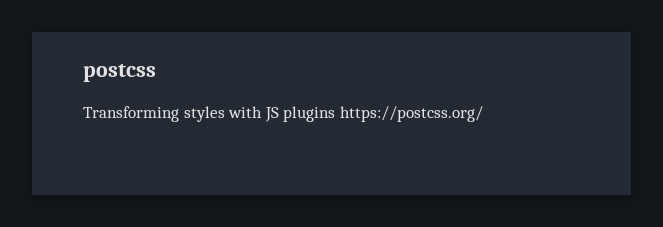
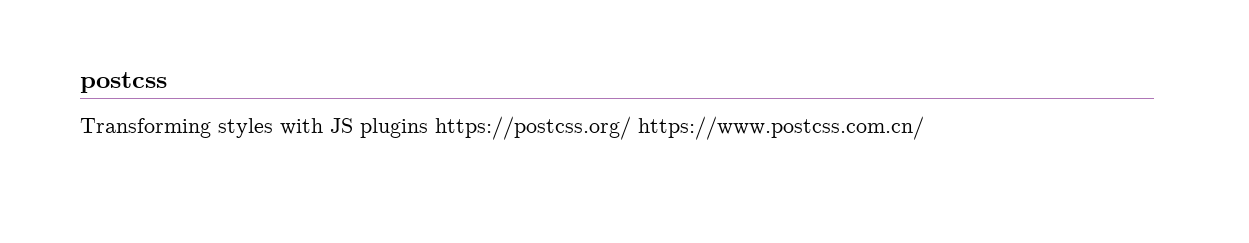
- Transforming styles with JS plugins https://postcss.org/
+ Transforming styles with JS plugins https://postcss.org/ https://www.postcss.com.cn/

